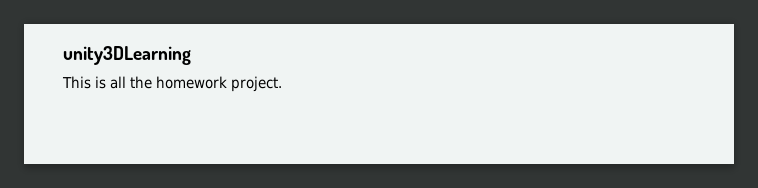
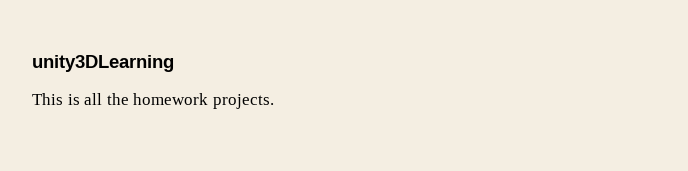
- This is all the homework project.
+ This is all the homework projects.

